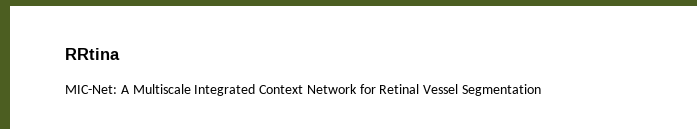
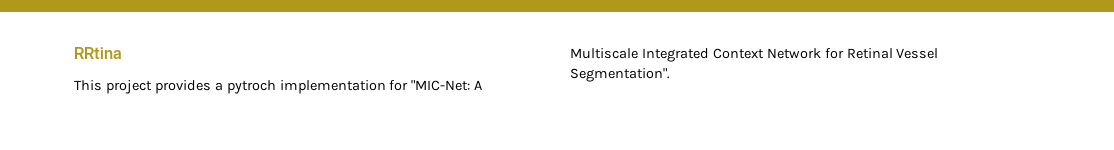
- MIC-Net: A Multiscale Integrated Context Network for Retinal Vessel Segmentation
+ This project provides a pytroch implementation for "MIC-Net: A Multiscale Integrated Context Network for Retinal Vessel Segmentation".

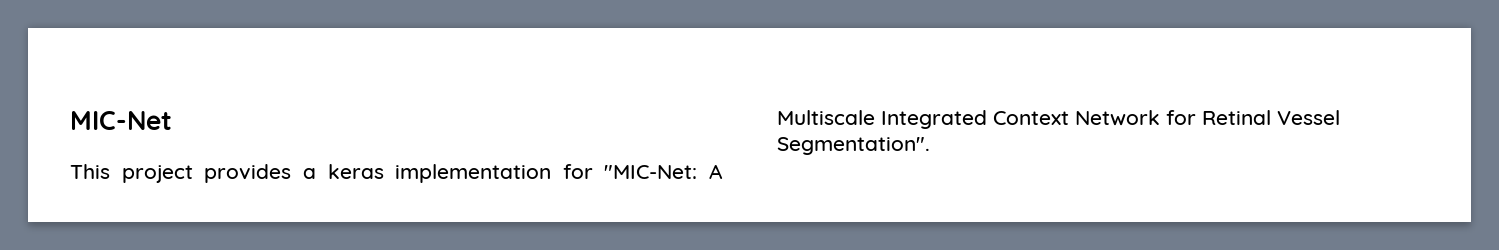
- RRtina
+ MIC-Net
- This project provides a pytroch implementation for "MIC-Net: A Multiscale Integrated Context Network for Retinal Vessel Segmentation".
+ This project provides a keras implementation for "MIC-Net: A Multiscale Integrated Context Network for Retinal Vessel Segmentation".

